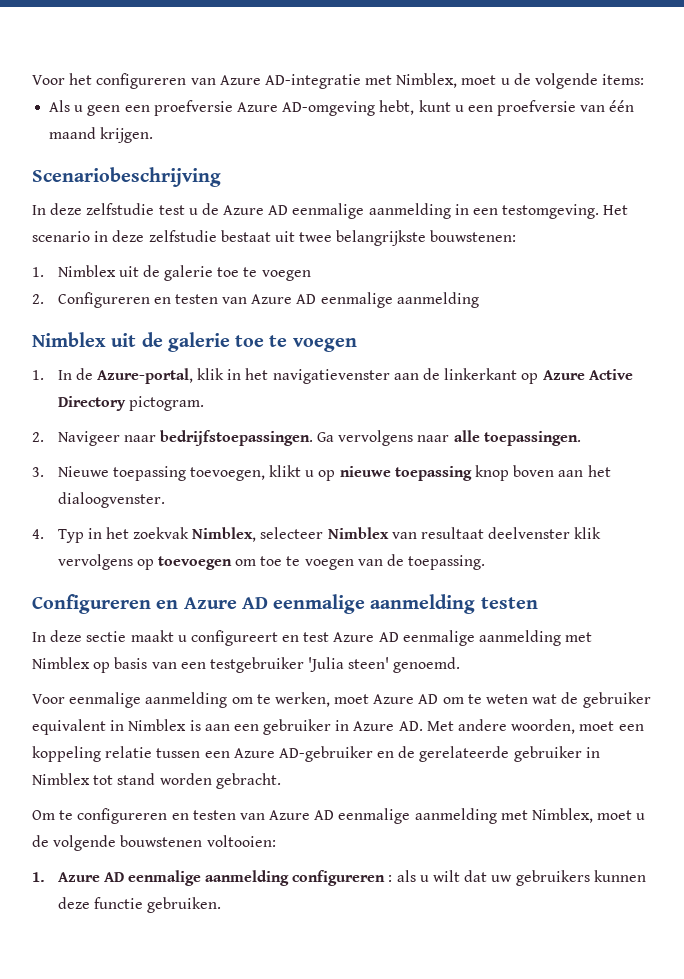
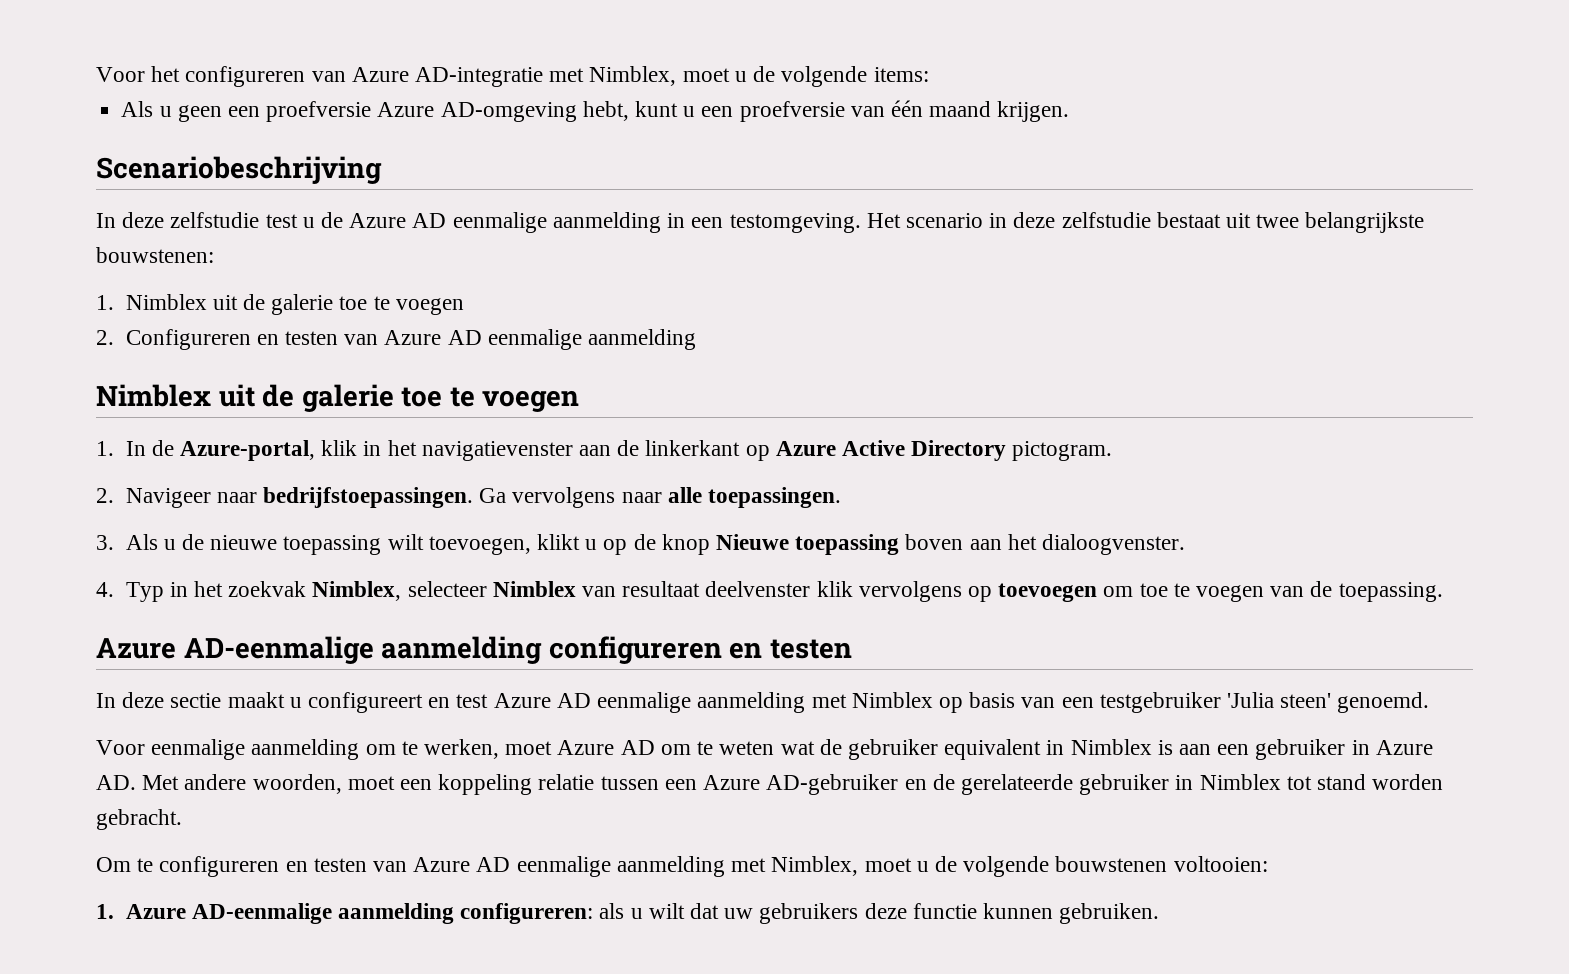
- 3. Nieuwe toepassing toevoegen, klikt u op nieuwe toepassing knop boven aan het dialoogvenster.
+ 3. Als u de nieuwe toepassing wilt toevoegen, klikt u op de knop Nieuwe toepassing boven aan het dialoogvenster.
- Configureren en Azure AD eenmalige aanmelding testen
+ Azure AD-eenmalige aanmelding configureren en testen
- 1. Azure AD eenmalige aanmelding configureren : als u wilt dat uw gebruikers kunnen deze functie gebruiken.
+ 1. Azure AD-eenmalige aanmelding configureren: als u wilt dat uw gebruikers deze functie kunnen gebruiken.

